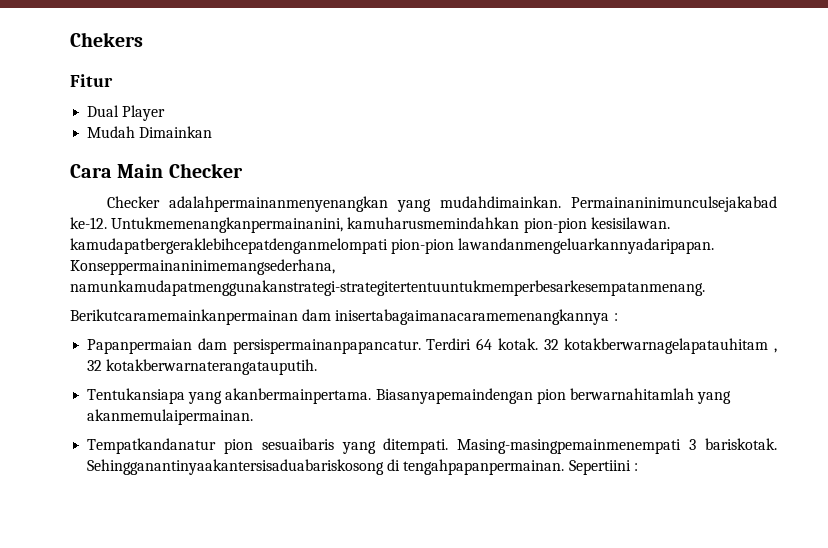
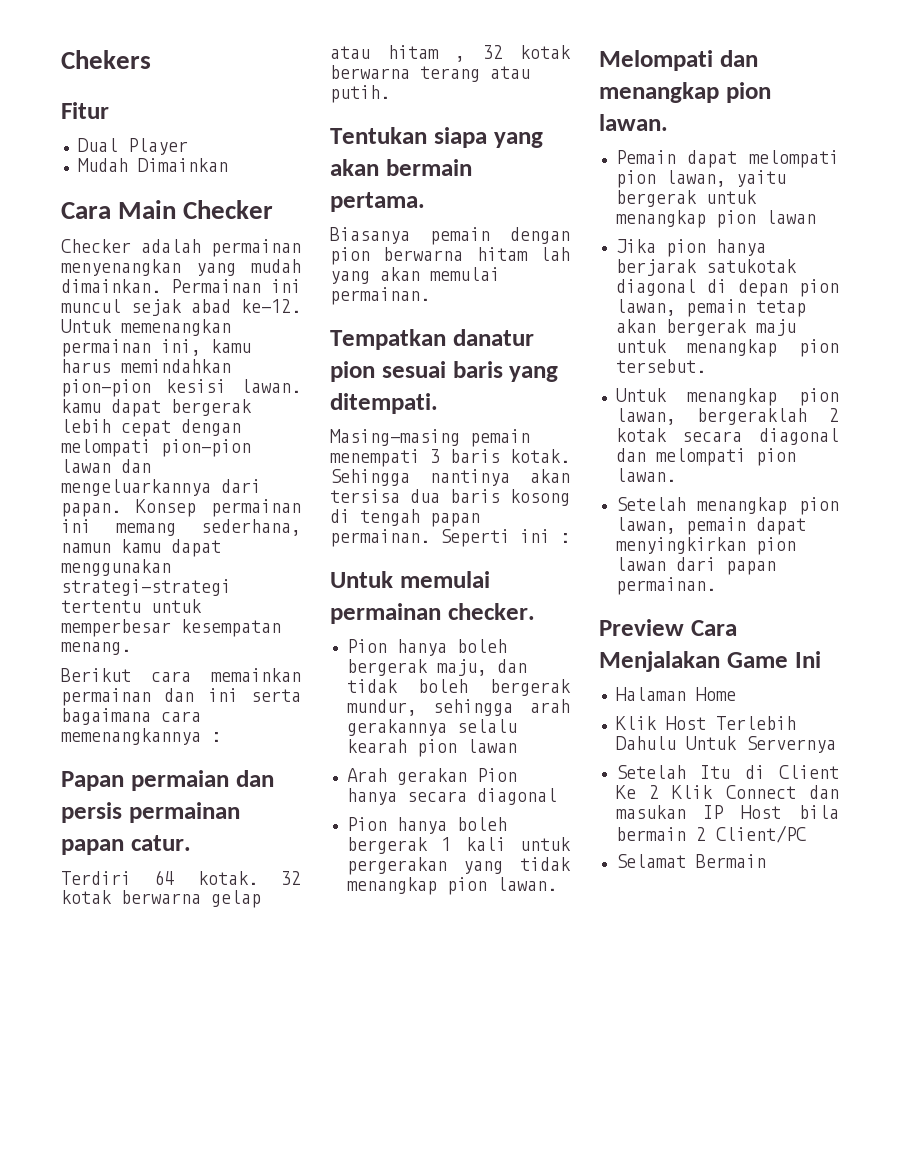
- Checker adalahpermainanmenyenangkan yang mudahdimainkan. Permainaninimunculsejakabad ke-12. Untukmemenangkanpermainanini, kamuharusmemindahkan pion-pion kesisilawan. kamudapatbergeraklebihcepatdenganmelompati pion-pion lawandanmengeluarkannyadaripapan. Konseppermainaninimemangsederhana, namunkamudapatmenggunakanstrategi-strategitertentuuntukmemperbesarkesempatanmenang.
- Berikutcaramemainkanpermainan dam inisertabagaimanacaramemenangkannya :
- Papanpermaian dam persispermainanpapancatur. Terdiri 64 kotak. 32 kotakberwarnagelapatauhitam , 32 kotakberwarnaterangatauputih.
- Tentukansiapa yang akanbermainpertama. Biasanyapemaindengan pion berwarnahitamlah yang akanmemulaipermainan.
- Tempatkandanatur pion sesuaibaris yang ditempati. Masing-masingpemainmenempati 3 bariskotak. Sehingganantinyaakantersisaduabariskosong di tengahpapanpermainan. Sepertiini :
+ Checker adalah permainan menyenangkan yang mudah dimainkan. Permainan ini muncul sejak abad ke-12. Untuk memenangkan permainan ini, kamu harus memindahkan pion-pion kesisi lawan. kamu dapat bergerak lebih cepat dengan melompati pion-pion lawan dan mengeluarkannya dari papan. Konsep permainan ini memang sederhana, namun kamu dapat menggunakan strategi-strategi tertentu untuk memperbesar kesempatan menang.
+ Berikut cara memainkan permainan dan ini serta bagaimana cara memenangkannya :
+ Papan permaian dan persis permainan papan catur.
+ Terdiri 64 kotak. 32 kotak berwarna gelap atau hitam , 32 kotak berwarna terang atau putih.
+ Tentukan siapa yang akan bermain pertama.
+ Biasanya pemain dengan pion berwarna hitam lah yang akan memulai permainan.
+ Tempatkan danatur pion sesuai baris yang ditempati.
+ Masing-masing pemain menempati 3 baris kotak. Sehingga nantinya akan tersisa dua baris kosong di tengah papan permainan. Seperti ini :
+ Untuk memulai permainan checker.
+ Pion hanya boleh bergerak maju, dan tidak boleh bergerak mundur, sehingga arah gerakannya selalu kearah pion lawan
+ Arah gerakan Pion hanya secara diagonal
+ Pion hanya boleh bergerak 1 kali untuk pergerakan yang tidak menangkap pion lawan.
+ Melompati dan menangkap pion lawan.
+ Pemain dapat melompati pion lawan, yaitu bergerak untuk menangkap pion lawan
+ Jika pion hanya berjarak satukotak diagonal di depan pion lawan, pemain tetap akan bergerak maju untuk menangkap pion tersebut.
+ Untuk menangkap pion lawan, bergeraklah 2 kotak secara diagonal dan melompati pion lawan.
+ Setelah menangkap pion lawan, pemain dapat menyingkirkan pion lawan dari papan permainan.
+ Preview Cara Menjalakan Game Ini
+ Halaman Home
+ Klik Host Terlebih Dahulu Untuk Servernya
+ Setelah Itu di Client Ke 2 Klik Connect dan masukan IP Host bila bermain 2 Client/PC
+ Selamat Bermain

